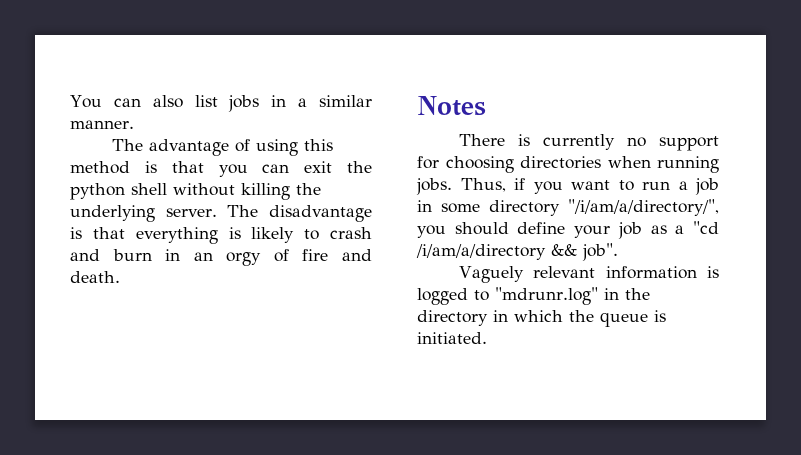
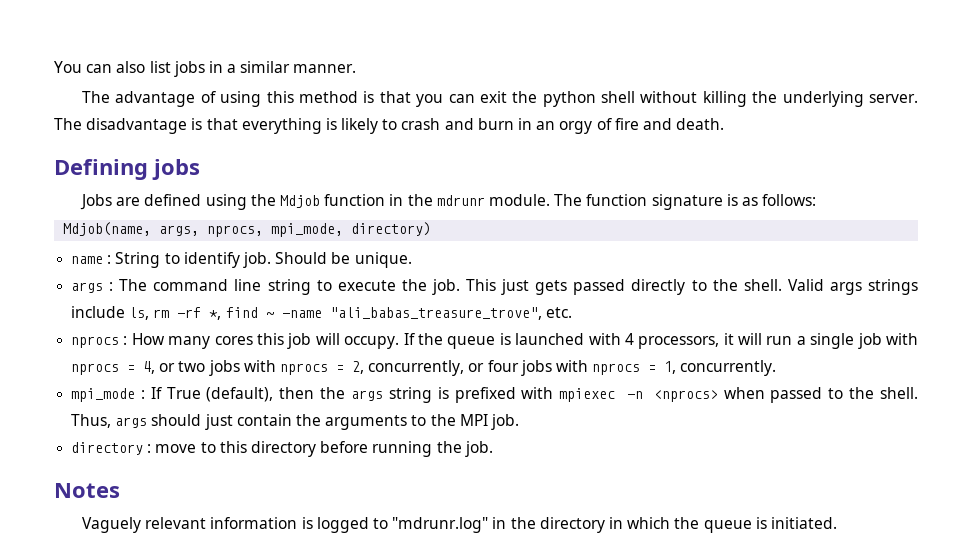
+ Defining jobs
+ Jobs are defined using the Mdjob function in the mdrunr module. The function signature is as follows:
+ Mdjob(name, args, nprocs, mpi_mode, directory)
+ name : String to identify job. Should be unique.
+ args : The command line string to execute the job. This just gets passed directly to the shell. Valid args strings include ls, rm -rf *, find ~ -name "ali_babas_treasure_trove", etc.
+ nprocs : How many cores this job will occupy. If the queue is launched with 4 processors, it will run a single job with nprocs = 4, or two jobs with nprocs = 2, concurrently, or four jobs with nprocs = 1, concurrently.
+ mpi_mode : If True (default), then the args string is prefixed with mpiexec -n <nprocs> when passed to the shell. Thus, args should just contain the arguments to the MPI job.
+ directory : move to this directory before running the job.
  Notes
- There is currently no support for choosing directories when running jobs. Thus, if you want to run a job in some directory "/i/am/a/directory/", you should define your job as a "cd /i/am/a/directory && job".

